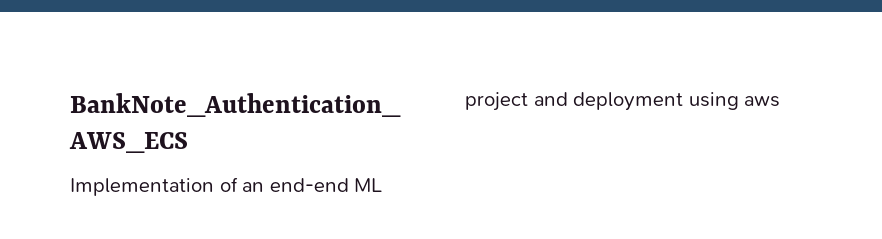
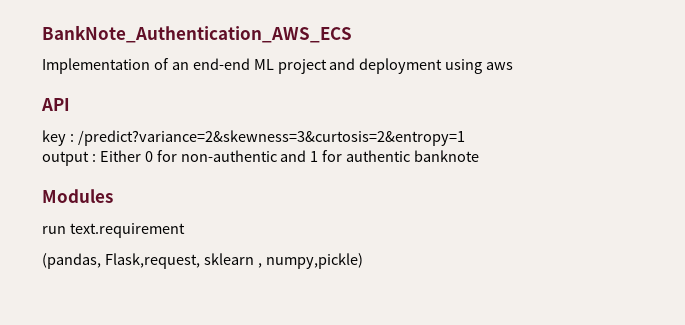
+ API
+ key : /predict?variance=2&skewness=3&curtosis=2&entropy=1
+ output : Either 0 for non-authentic and 1 for authentic banknote
+ Modules
+ run text.requirement
+ (pandas, Flask,request, sklearn , numpy,pickle)

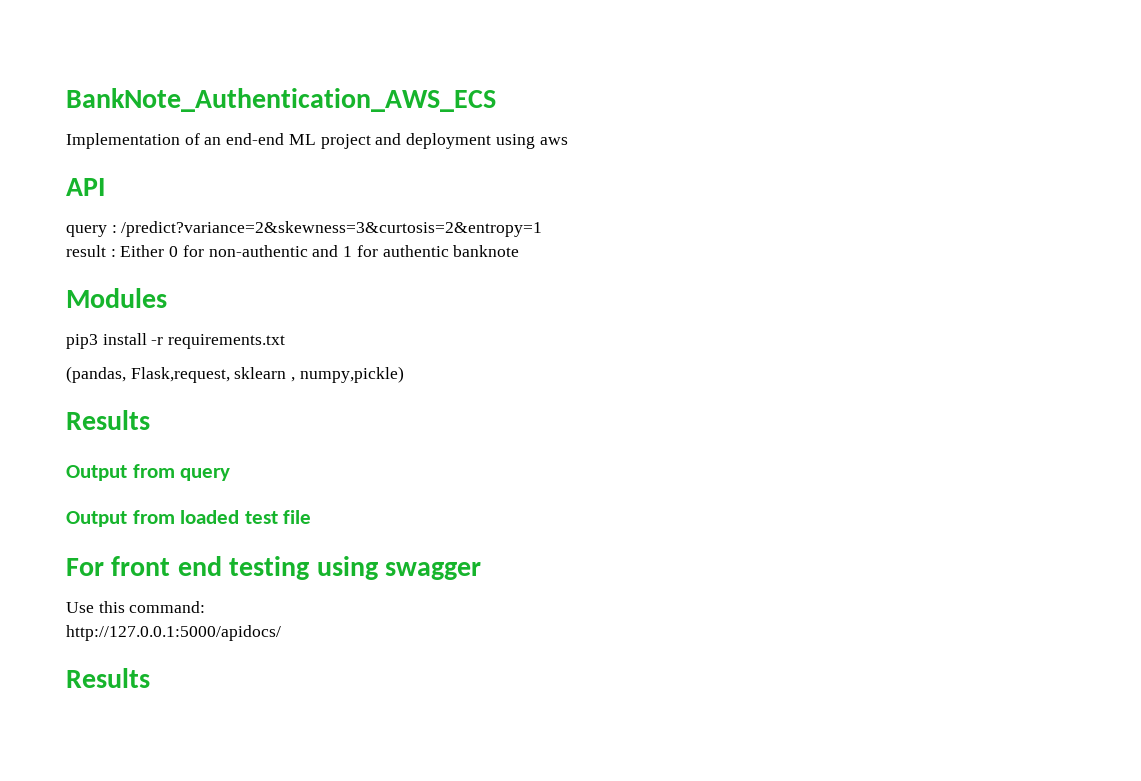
- key : /predict?variance=2&skewness=3&curtosis=2&entropy=1
+ query : /predict?variance=2&skewness=3&curtosis=2&entropy=1
- output : Either 0 for non-authentic and 1 for authentic banknote
+ result : Either 0 for non-authentic and 1 for authentic banknote
- run text.requirement
+ pip3 install -r requirements.txt
  (pandas, Flask,request, sklearn , numpy,pickle)
+ Results
+ Output from query
+ Output from loaded test file
+ For front end testing using swagger
+ Use this command:
+ http://127.0.0.1:5000/apidocs/
+ Results

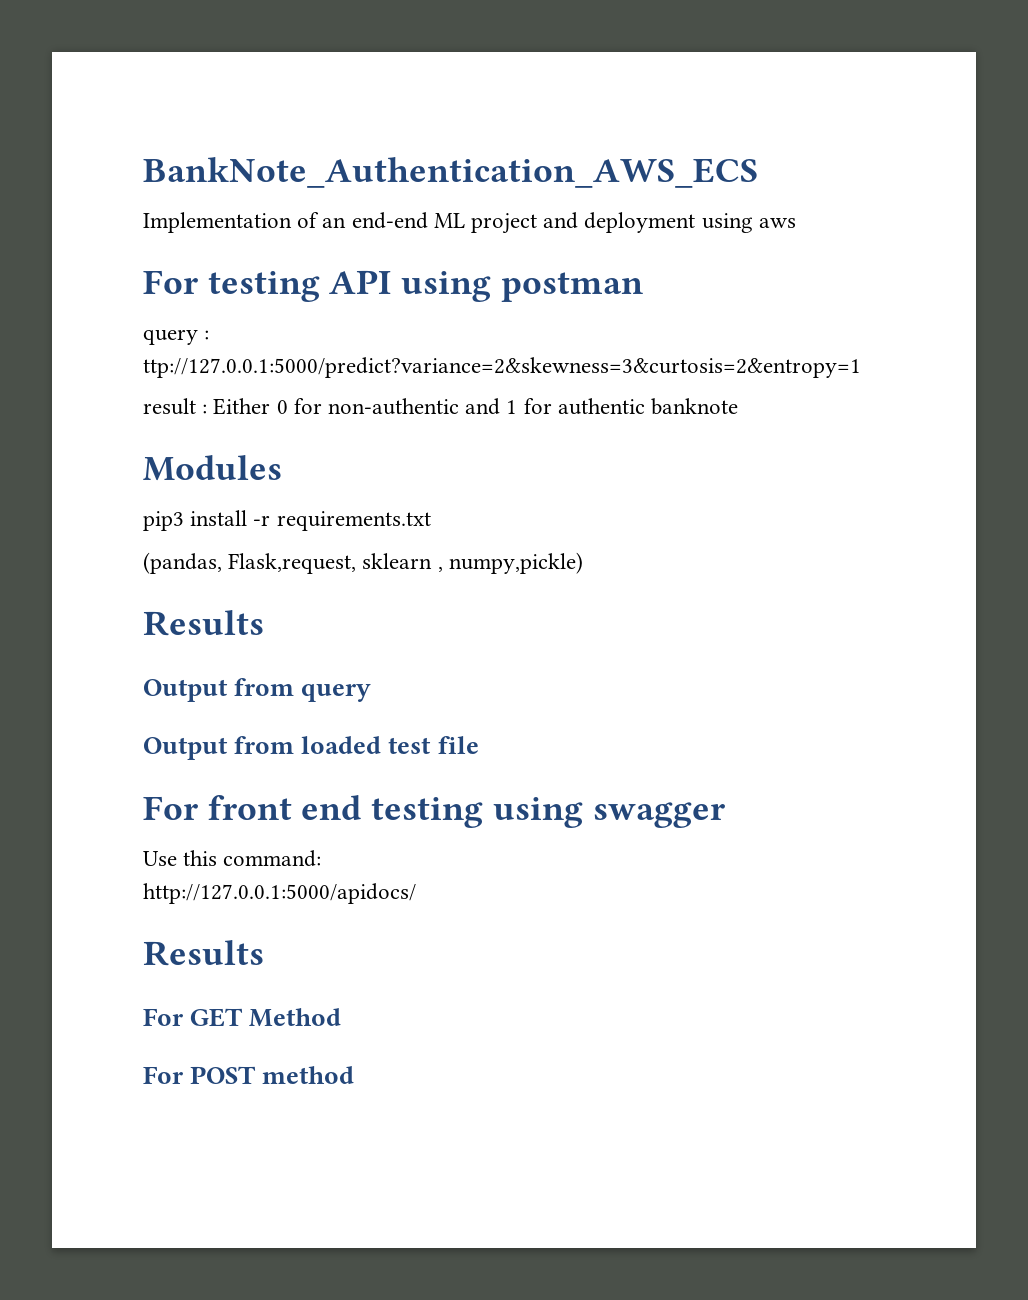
- API
+ For testing API using postman
- query : /predict?variance=2&skewness=3&curtosis=2&entropy=1
+ query : ttp://127.0.0.1:5000/predict?variance=2&skewness=3&curtosis=2&entropy=1
+ For GET Method
+ For POST method

